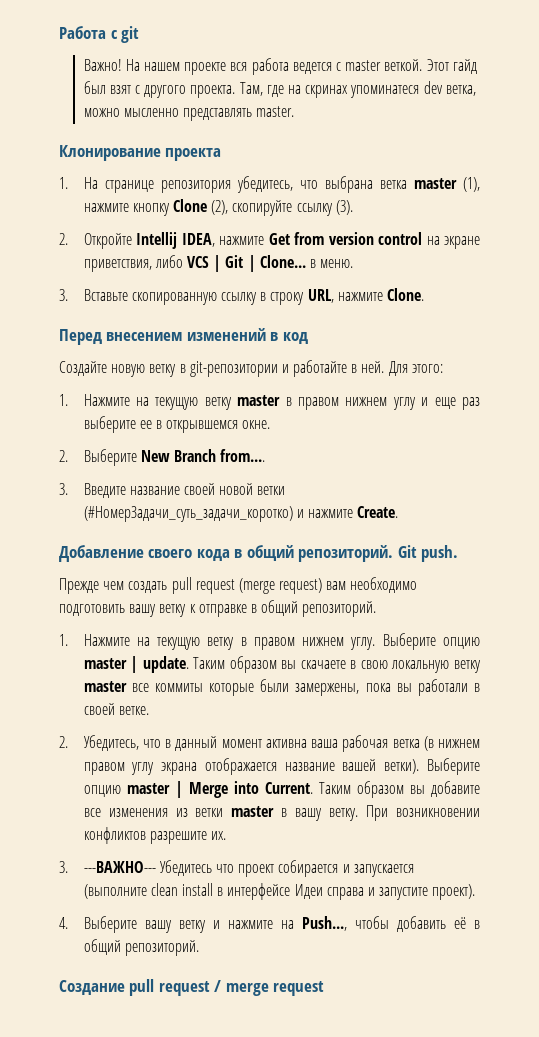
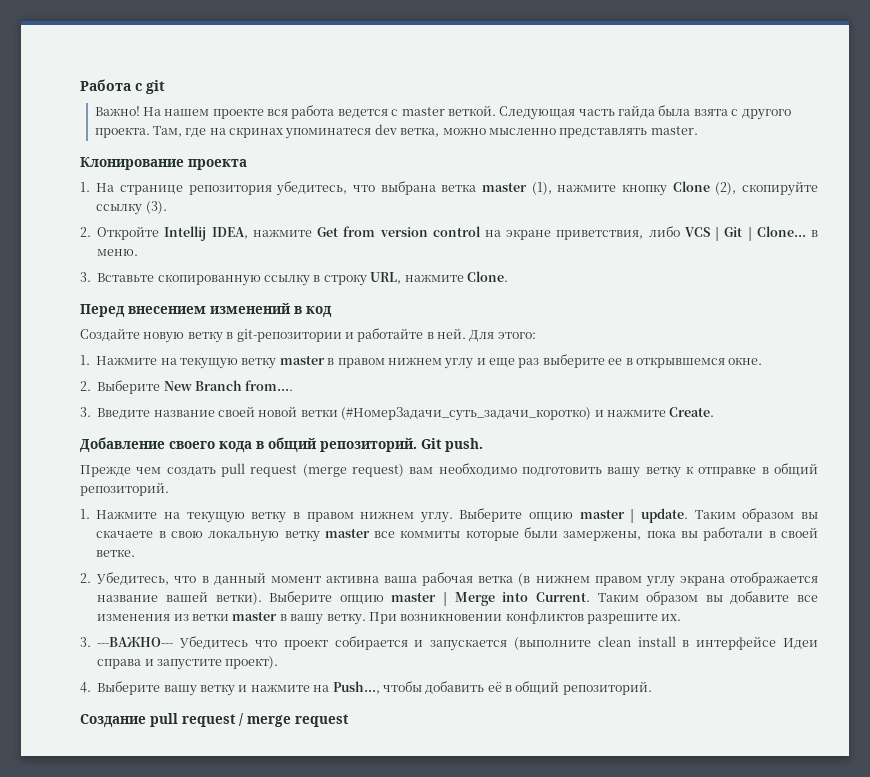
- Этот гайд был взят с другого проекта.
+ Следующая часть гайда была взята с другого проекта.

